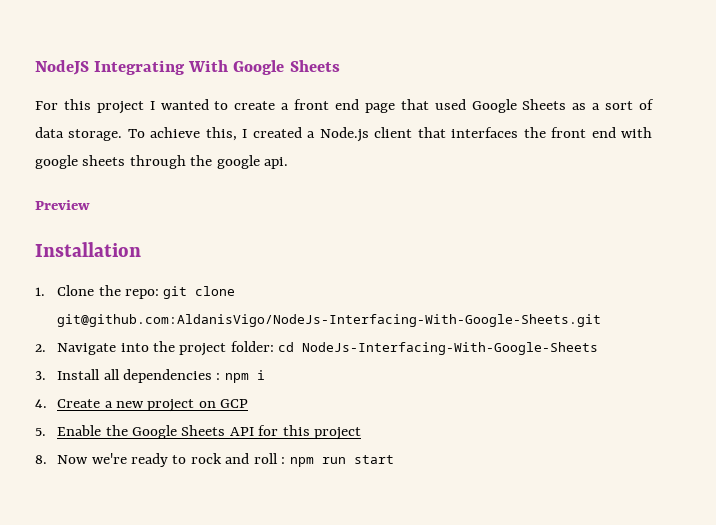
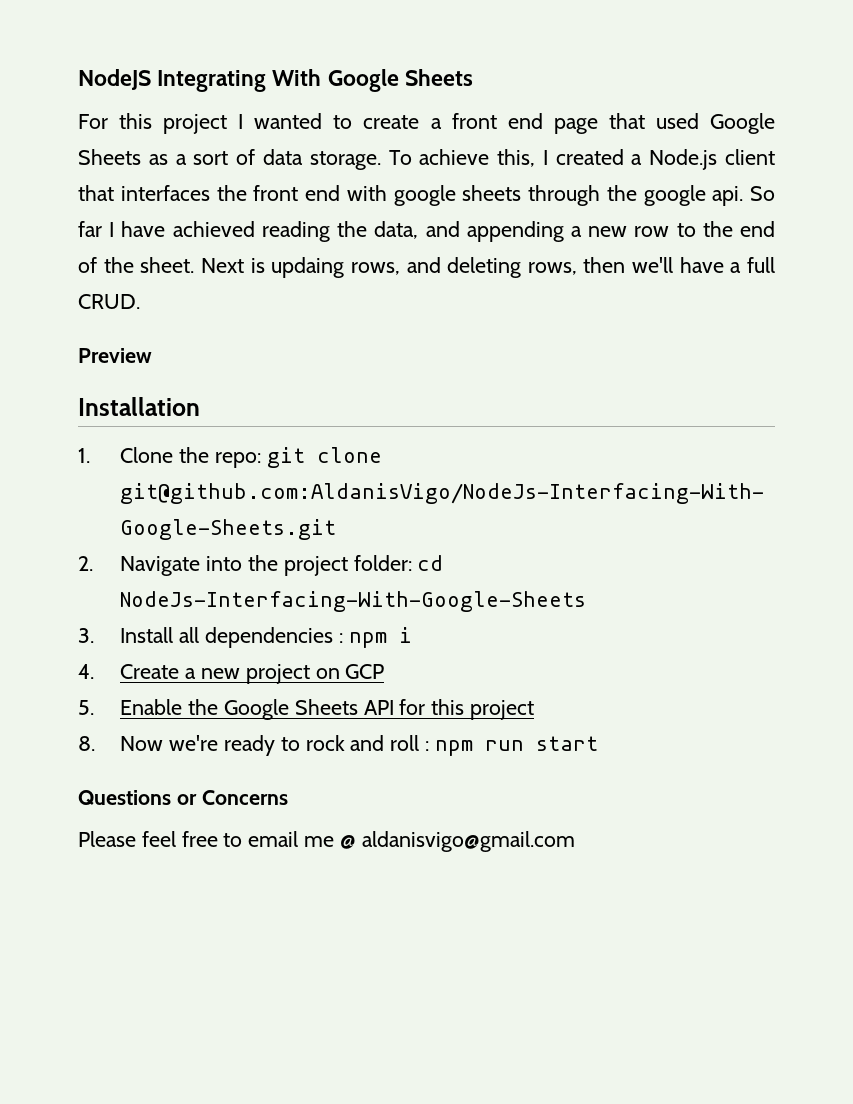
+ So far I have achieved reading the data, and appending a new row to the end of the sheet. Next is updaing rows, and deleting rows, then we'll have a full CRUD.
+ Questions or Concerns
+ Please feel free to email me @ aldanisvigo@gmail.com

